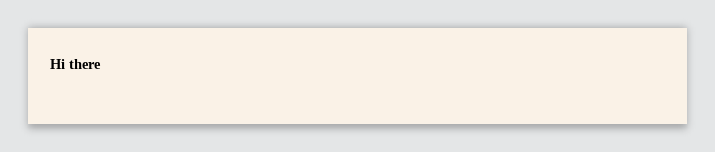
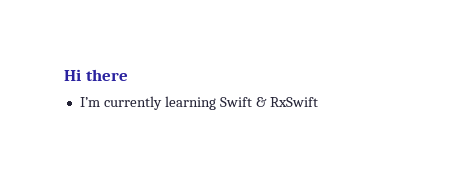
+ I’m currently learning Swift & RxSwift

